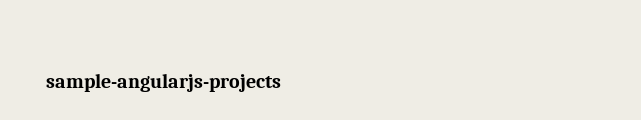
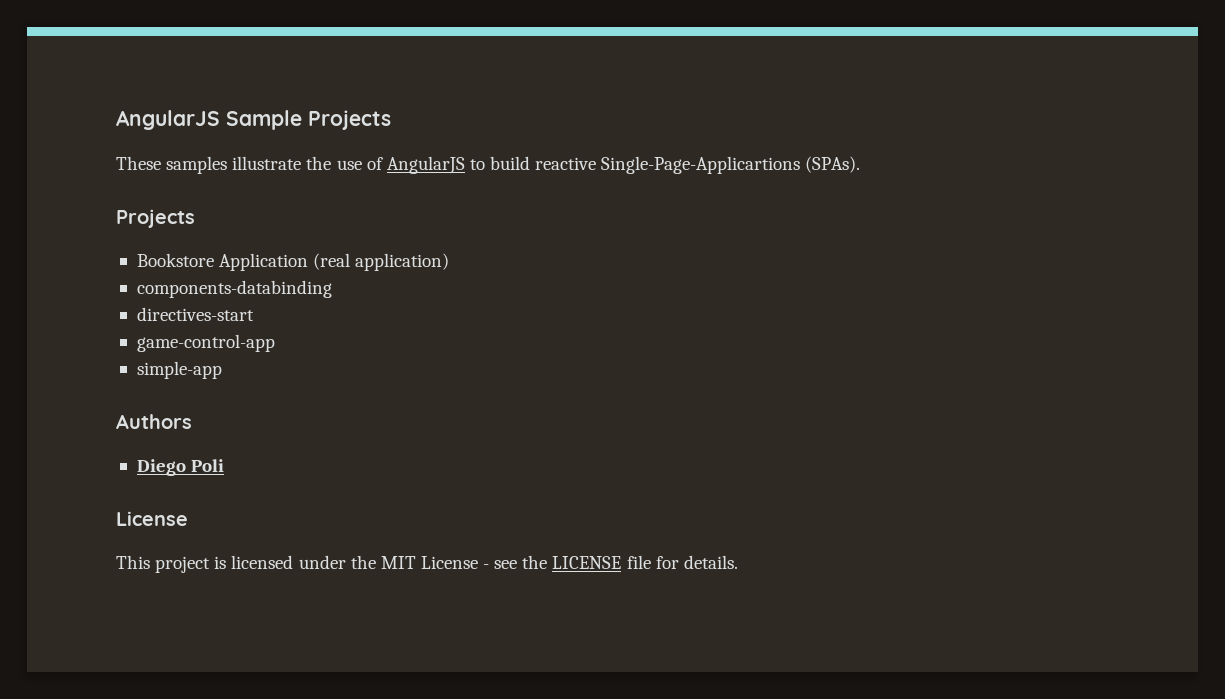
- sample-angularjs-projects
+ AngularJS Sample Projects
+ These samples illustrate the use of AngularJS to build reactive Single-Page-Applicartions (SPAs).
+ Projects
+ Bookstore Application (real application)
+ components-databinding
+ directives-start
+ game-control-app
+ simple-app
+ Authors
+ Diego Poli
+ License
+ This project is licensed under the MIT License - see the LICENSE file for details.

